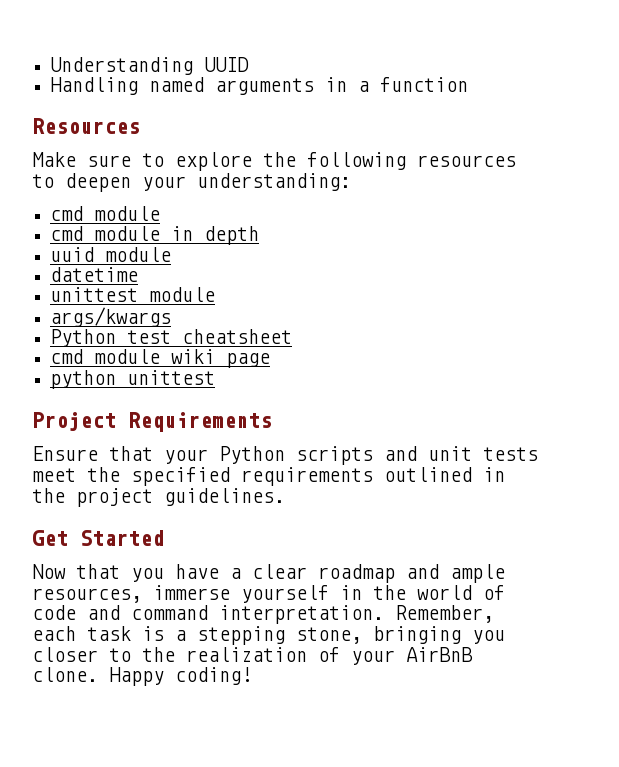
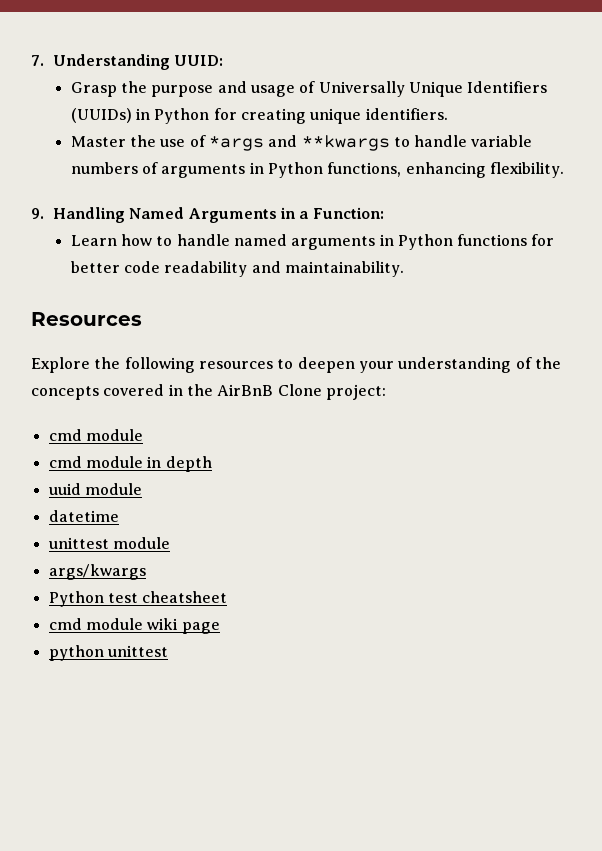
- Understanding UUID
- Handling named arguments in a function
+ 7. Understanding UUID:
+ Grasp the purpose and usage of Universally Unique Identifiers (UUIDs) in Python for creating unique identifiers.
+ Master the use of *args and **kwargs to handle variable numbers of arguments in Python functions, enhancing flexibility.
+ 9. Handling Named Arguments in a Function:
+ Learn how to handle named arguments in Python functions for better code readability and maintainability.
  Resources
- Make sure to explore the following resources to deepen your understanding:
+ Explore the following resources to deepen your understanding of the concepts covered in the AirBnB Clone project:
- Project Requirements
- Ensure that your Python scripts and unit tests meet the specified requirements outlined in the project guidelines.
- Get Started
- Now that you have a clear roadmap and ample resources, immerse yourself in the world of code and command interpretation. Remember, each task is a stepping stone, bringing you closer to the realization of your AirBnB clone. Happy coding!

